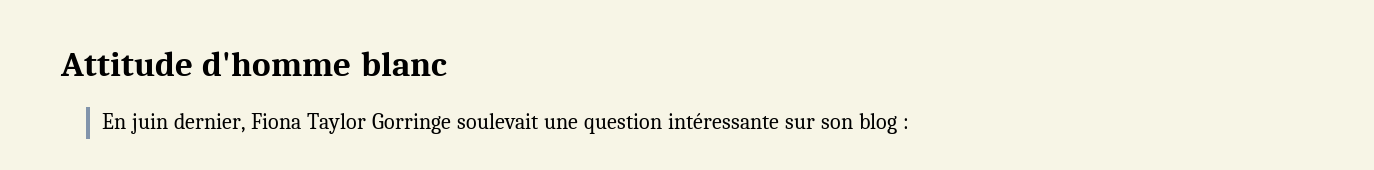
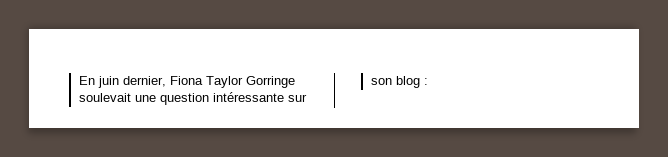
- Attitude d'homme blanc

